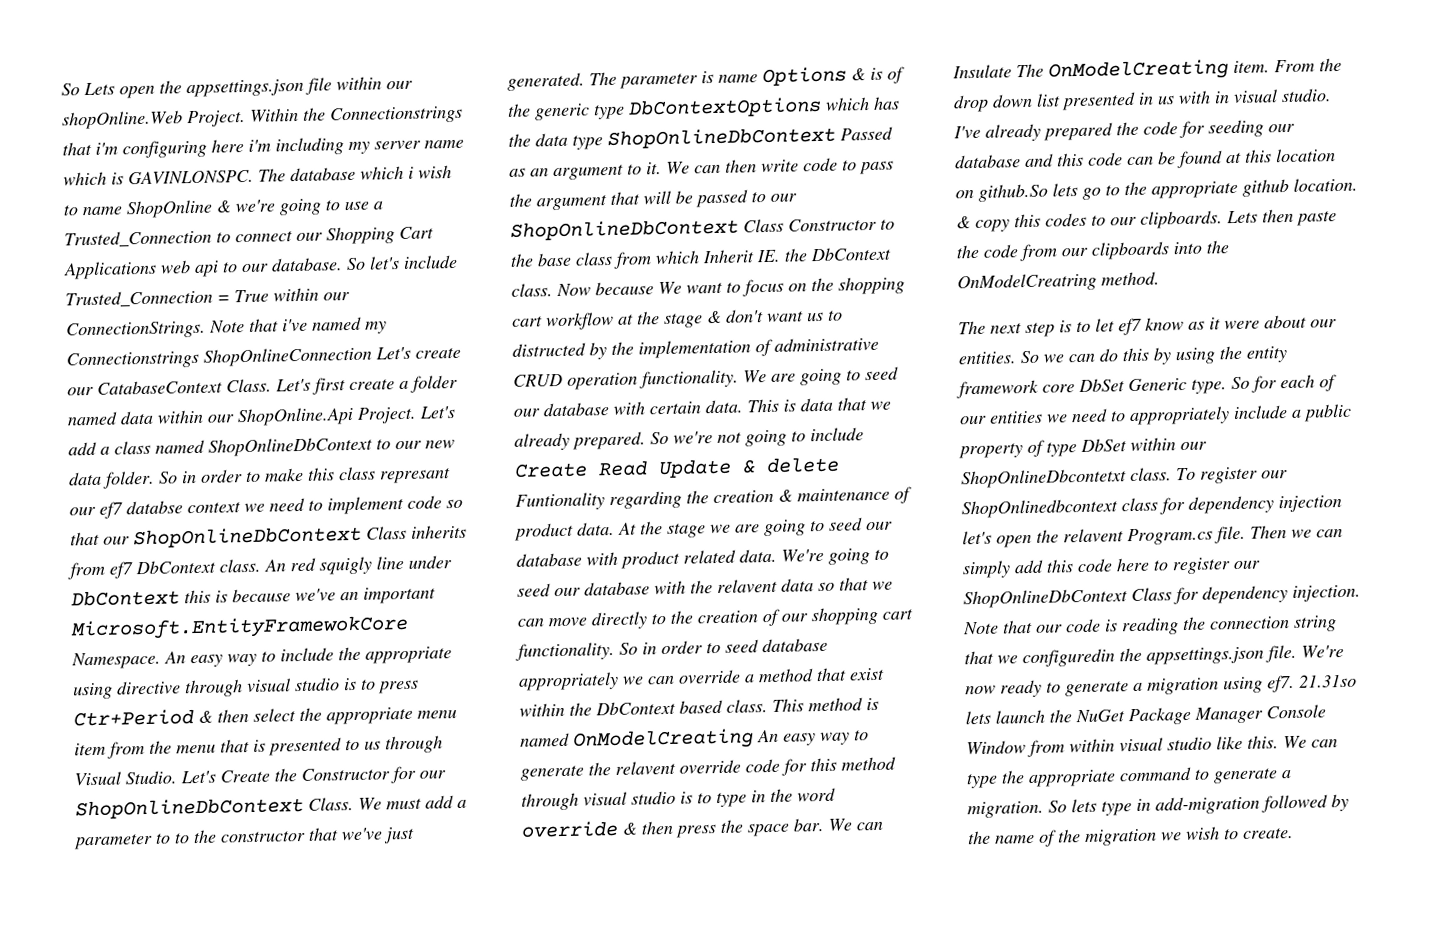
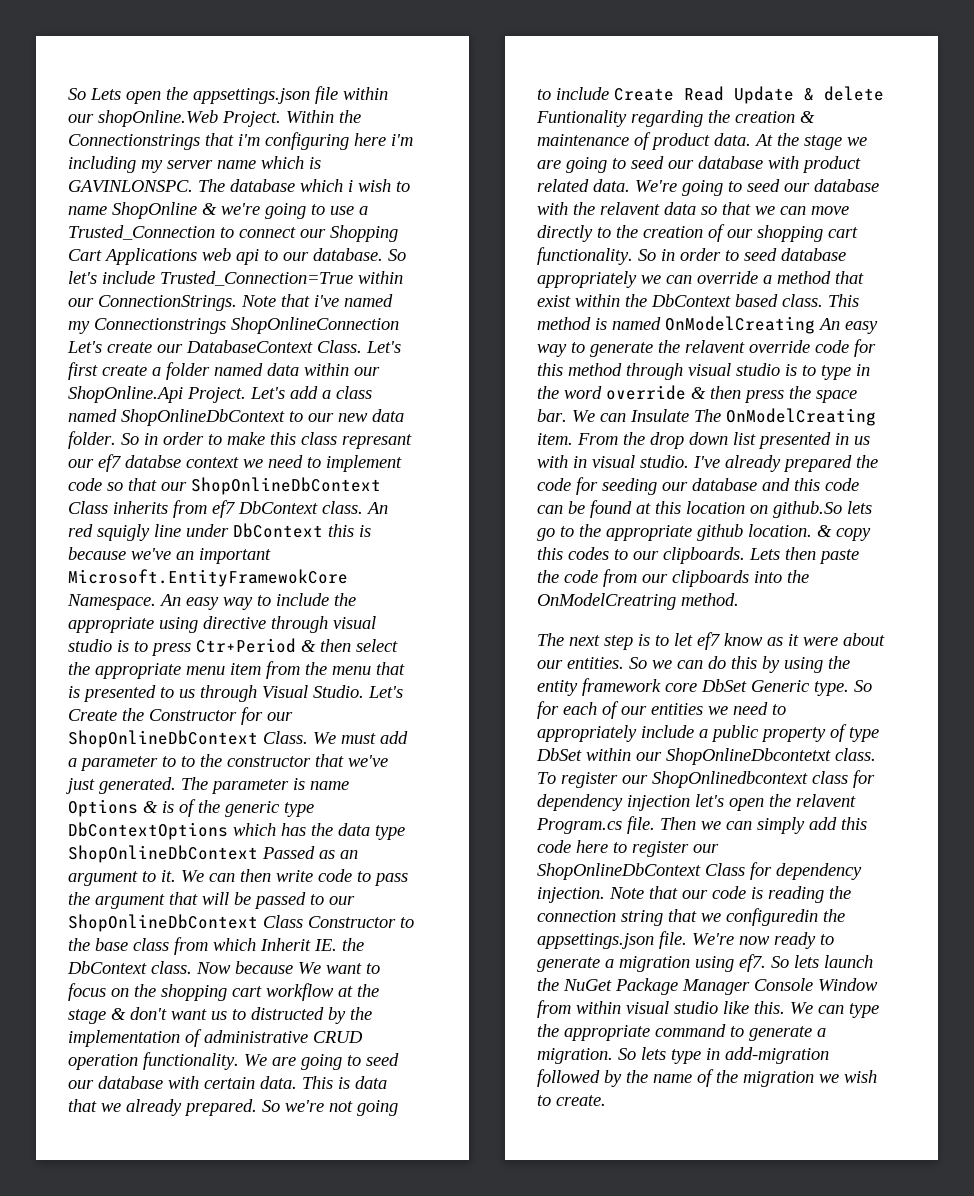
- So let's include Trusted_Connection = True within our ConnectionStrings.
+ So let's include Trusted_Connection=True within our ConnectionStrings.
- Note that i've named my Connectionstrings ShopOnlineConnection Let's create our CatabaseContext Class.
+ Note that i've named my Connectionstrings ShopOnlineConnection Let's create our DatabaseContext Class.
- 21.31so lets launch the NuGet Package Manager Console Window from within visual studio like this.
+ So lets launch the NuGet Package Manager Console Window from within visual studio like this.

